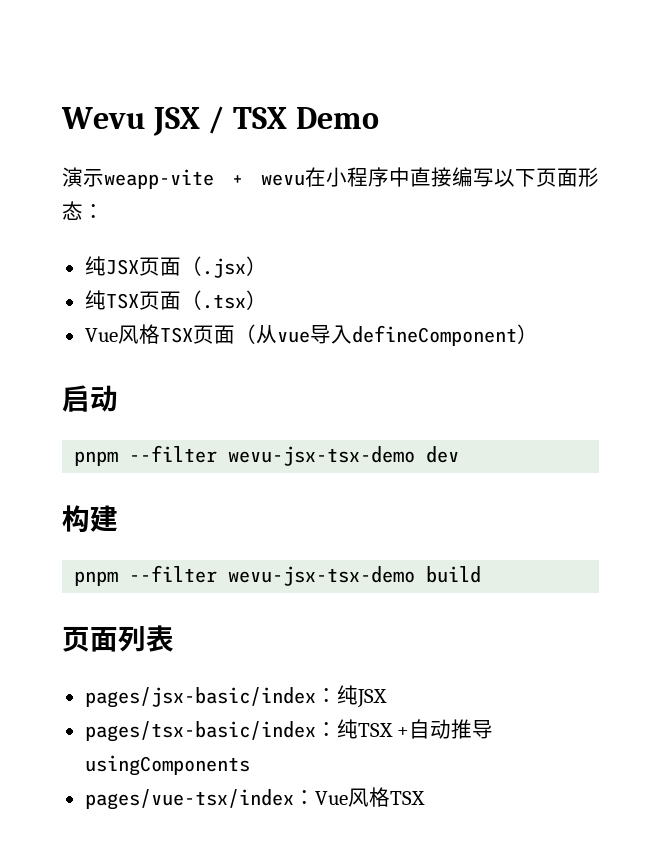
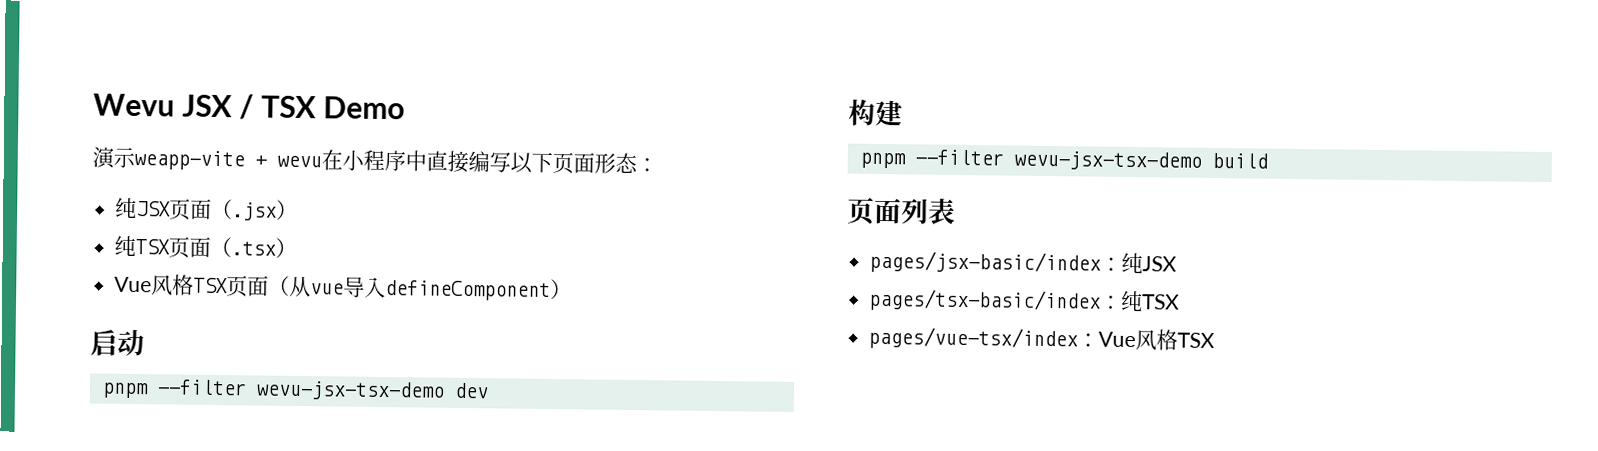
- pages/tsx-basic/index：纯TSX +自动推导usingComponents
+ pages/tsx-basic/index：纯TSX

